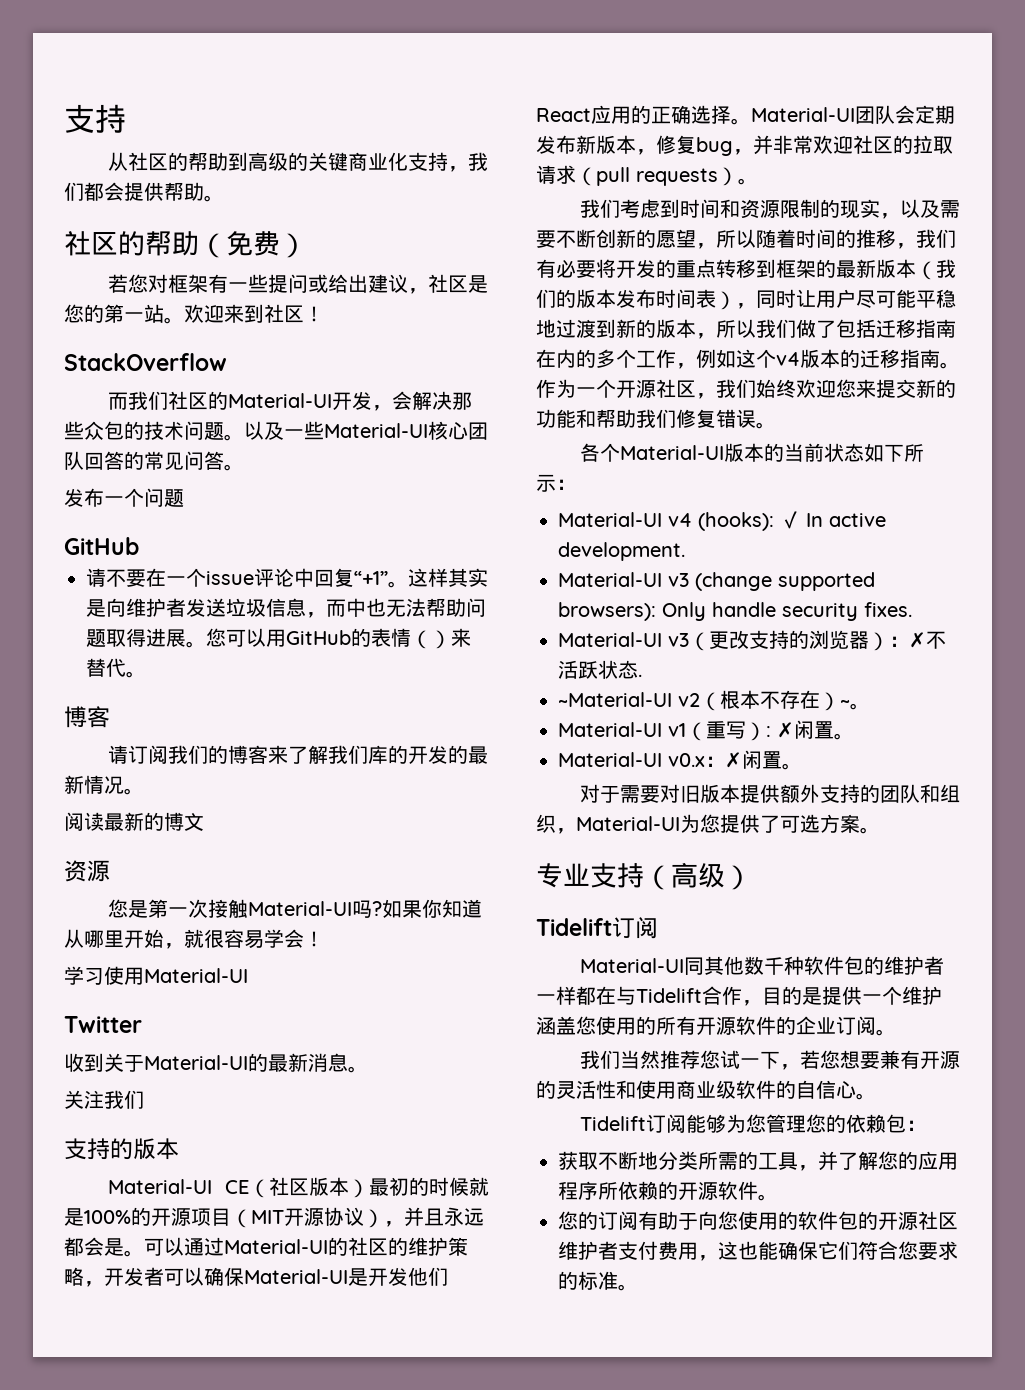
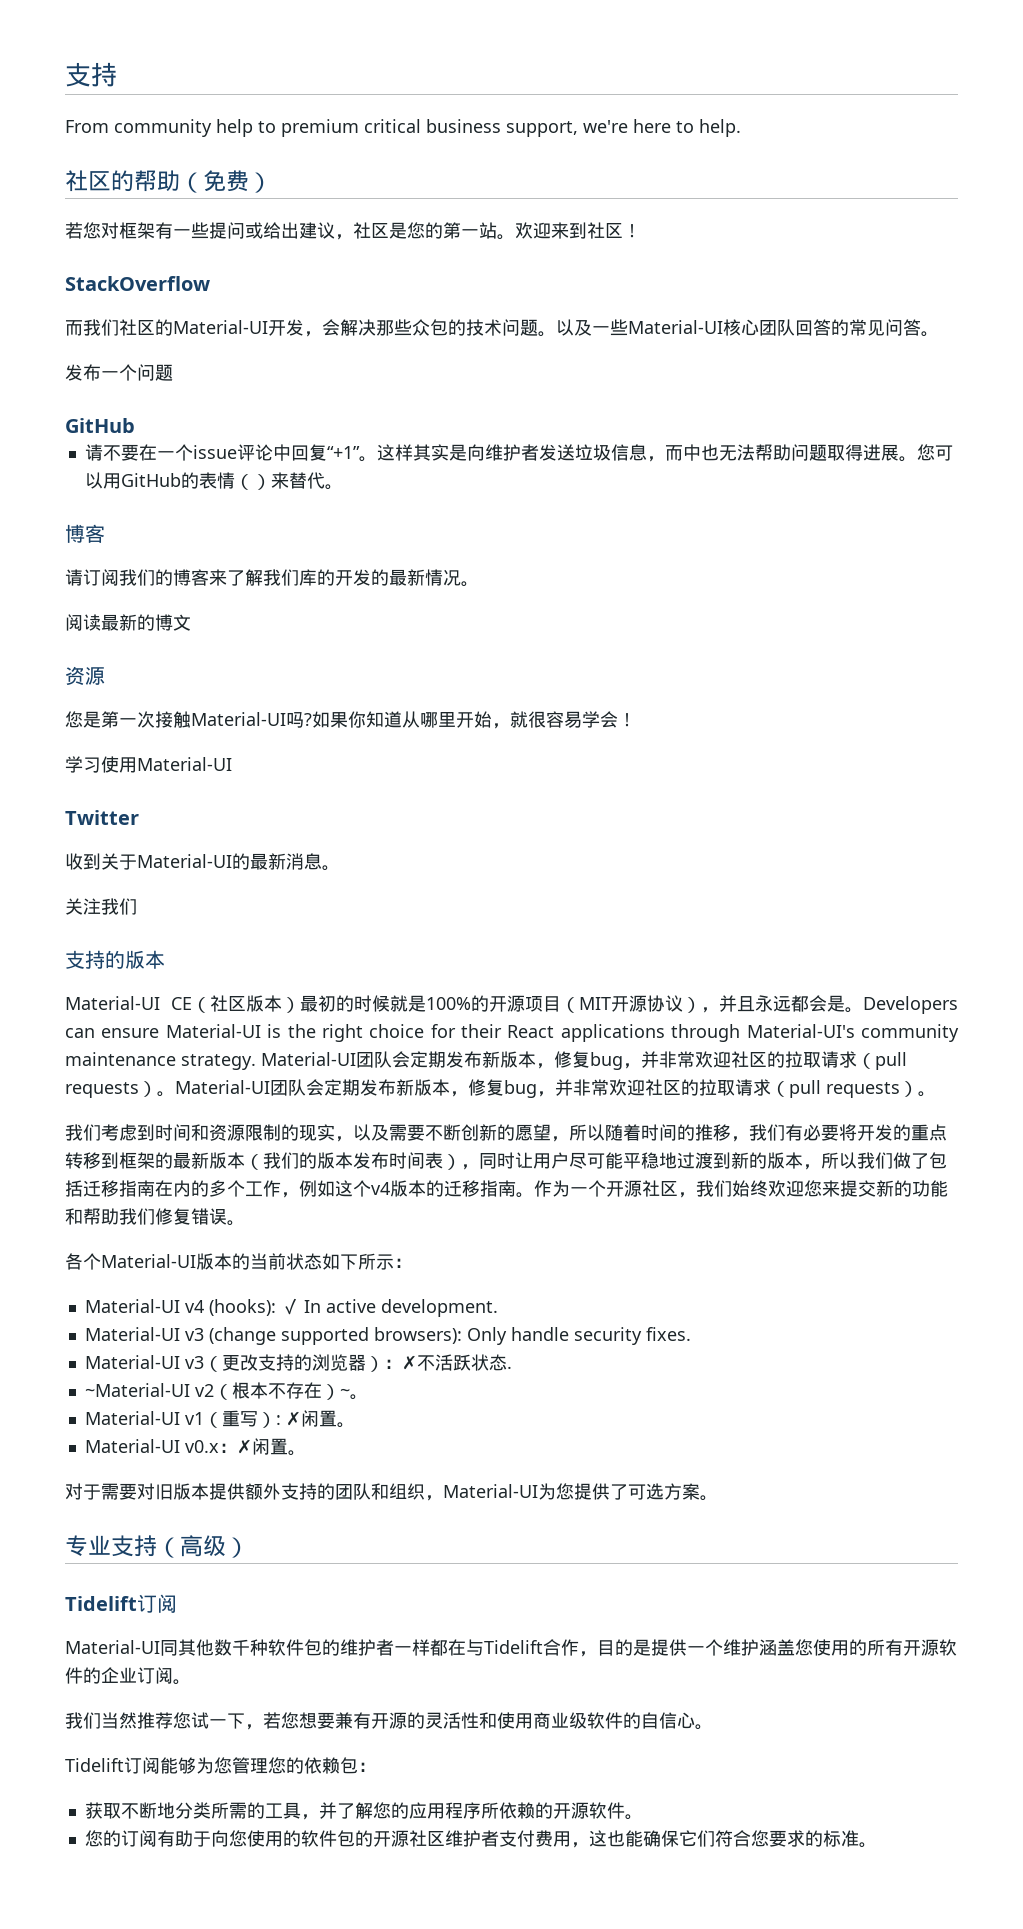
- 从社区的帮助到高级的关键商业化支持，我们都会提供帮助。
+ From community help to premium critical business support, we're here to help.
- 可以通过Material-UI的社区的维护策略，开发者可以确保Material-UI是开发他们React应用的正确选择。
+ Developers can ensure Material-UI is the right choice for their React applications through Material-UI's community maintenance strategy. Material-UI团队会定期发布新版本，修复bug，并非常欢迎社区的拉取请求（pull requests）。

